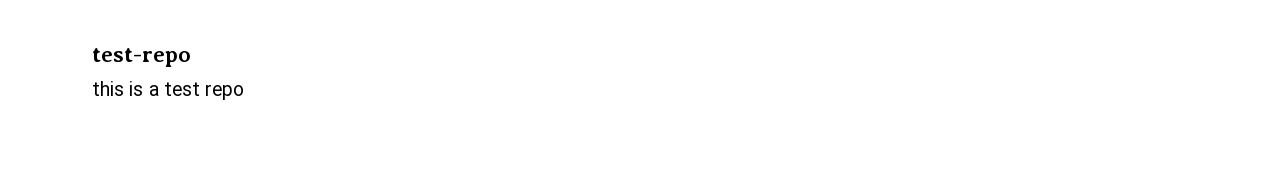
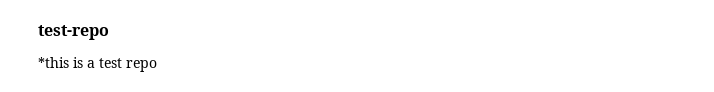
- this is a test repo
+ *this is a test repo

